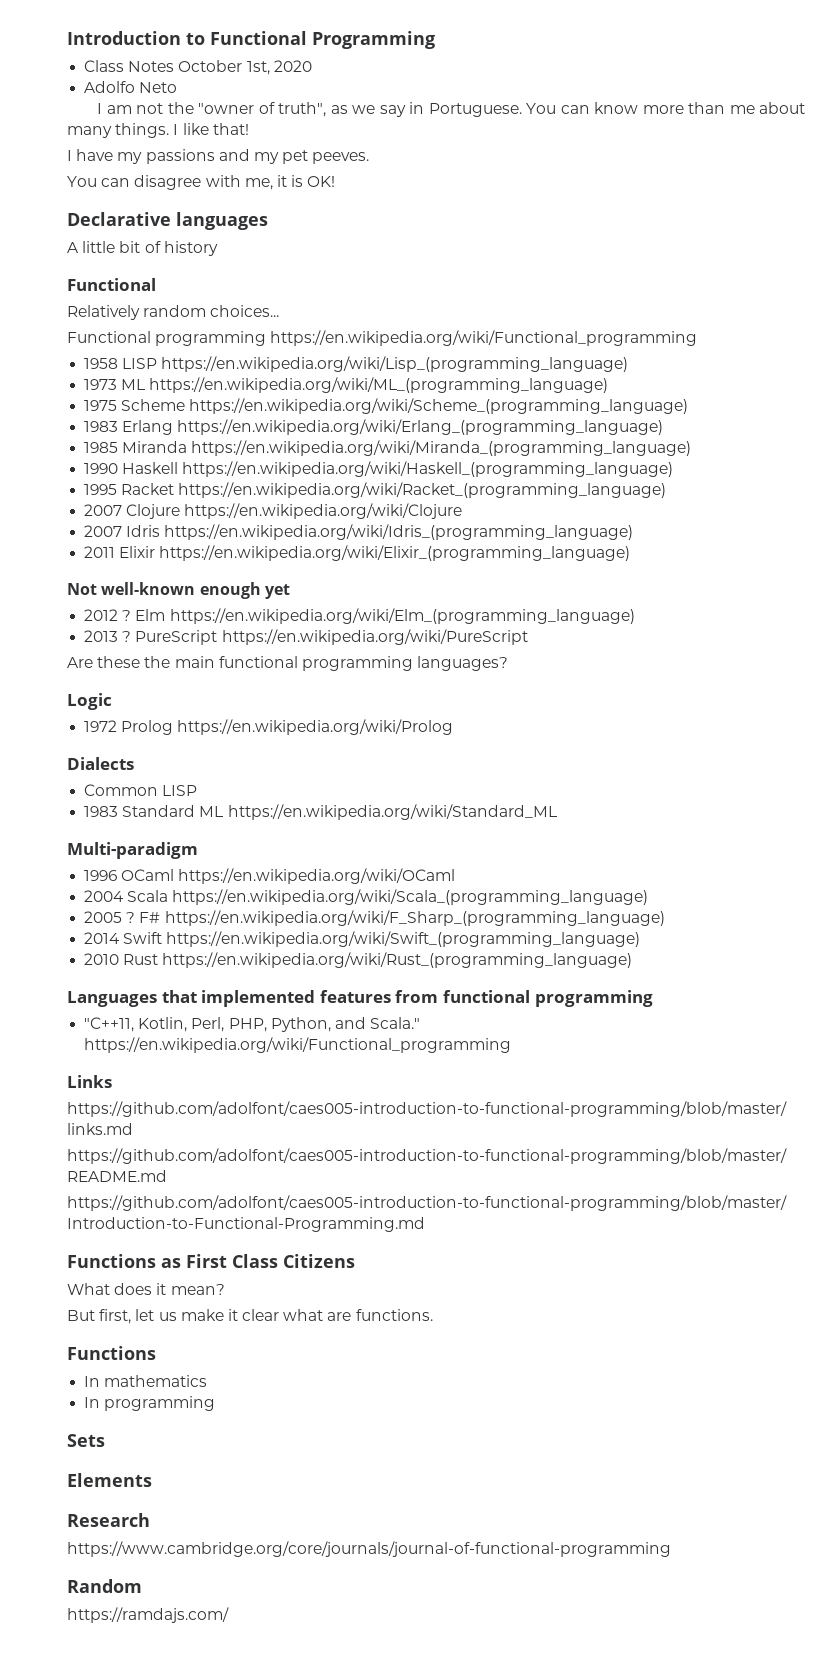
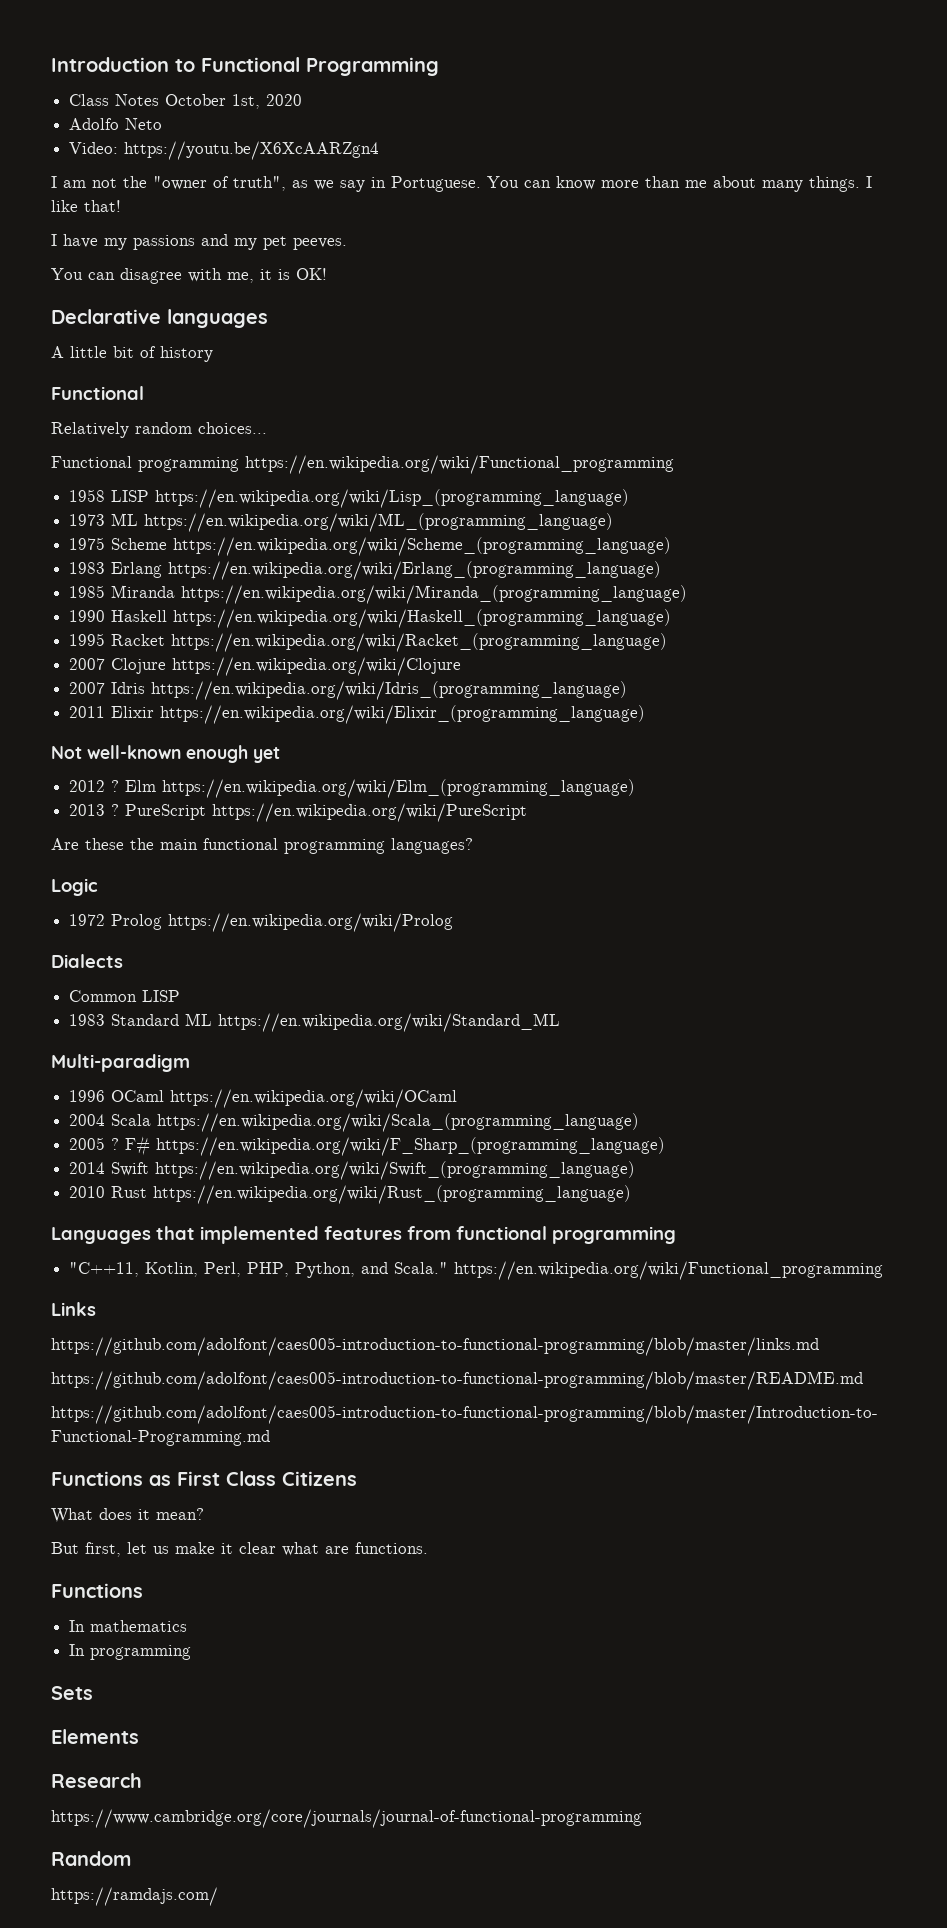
+ Video: https://youtu.be/X6XcAARZgn4

